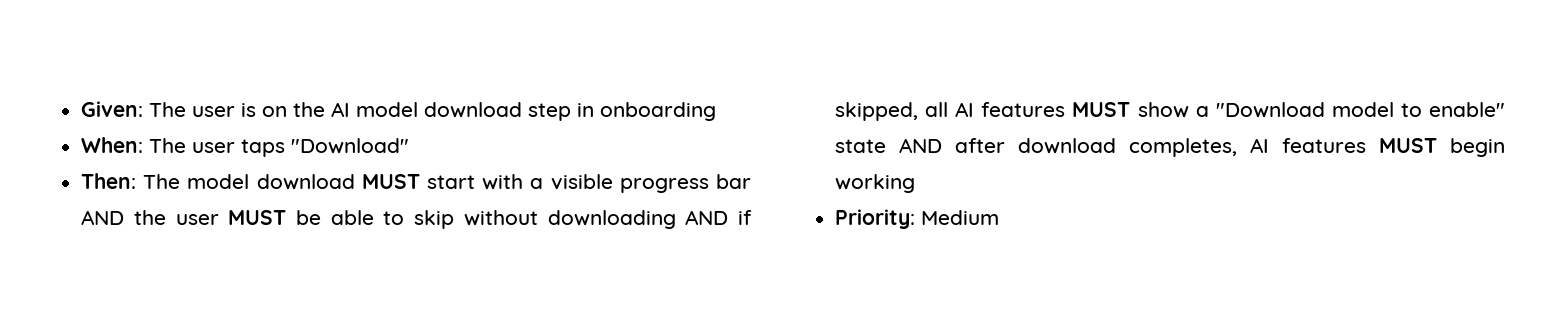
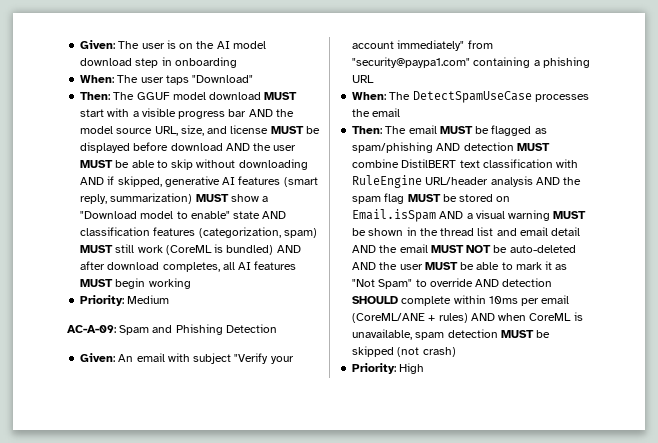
- Then: The model download MUST start with a visible progress bar AND the user MUST be able to skip without downloading AND if skipped, all AI features MUST show a "Download model to enable" state AND after download completes, AI features MUST begin working
+ Then: The GGUF model download MUST start with a visible progress bar AND the model source URL, size, and license MUST be displayed before download AND the user MUST be able to skip without downloading AND if skipped, generative AI features (smart reply, summarization) MUST show a "Download model to enable" state AND classification features (categorization, spam) MUST still work (CoreML is bundled) AND after download completes, all AI features MUST begin working
+ AC-A-09: Spam and Phishing Detection
+ Given: An email with subject "Verify your account immediately" from "security@paypa1.com" containing a phishing URL
+ When: The DetectSpamUseCase processes the email
+ Then: The email MUST be flagged as spam/phishing AND detection MUST combine DistilBERT text classification with RuleEngine URL/header analysis AND the spam flag MUST be stored on Email.isSpam AND a visual warning MUST be shown in the thread list and email detail AND the email MUST NOT be auto-deleted AND the user MUST be able to mark it as "Not Spam" to override AND detection SHOULD complete within 10ms per email (CoreML/ANE + rules) AND when CoreML is unavailable, spam detection MUST be skipped (not crash)
+ Priority: High

